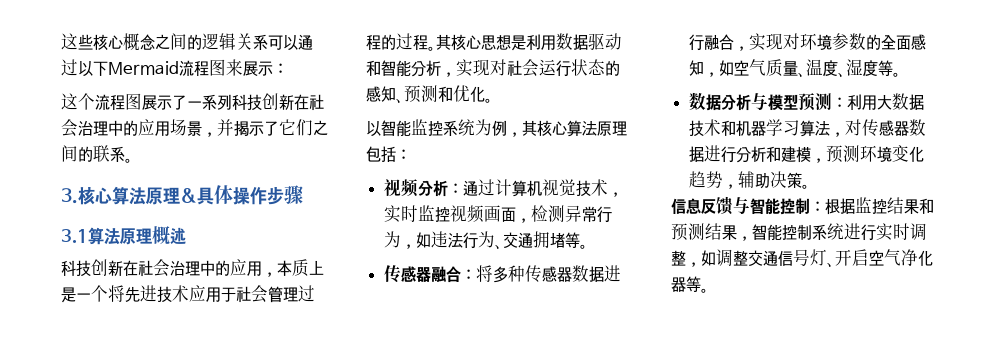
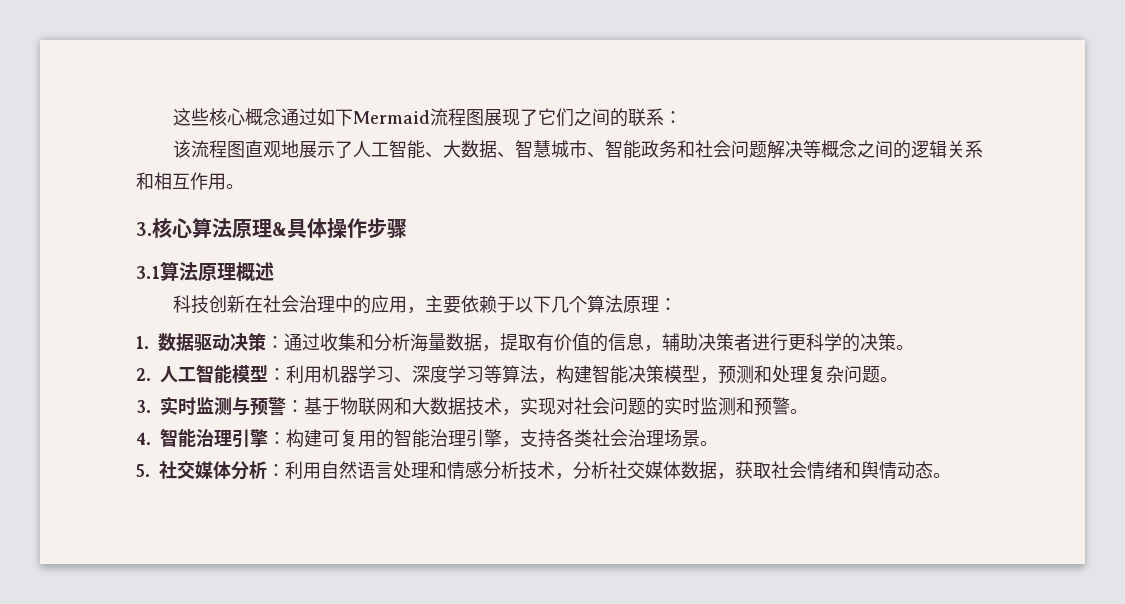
- 这些核心概念之间的逻辑关系可以通过以下Mermaid流程图来展示：
- 这个流程图展示了一系列科技创新在社会治理中的应用场景，并揭示了它们之间的联系。
+ 这些核心概念通过如下Mermaid流程图展现了它们之间的联系：
+ 该流程图直观地展示了人工智能、大数据、智慧城市、智能政务和社会问题解决等概念之间的逻辑关系和相互作用。
- 科技创新在社会治理中的应用，本质上是一个将先进技术应用于社会管理过程的过程。其核心思想是利用数据驱动和智能分析，实现对社会运行状态的感知、预测和优化。
- 以智能监控系统为例，其核心算法原理包括：
- 视频分析：通过计算机视觉技术，实时监控视频画面，检测异常行为，如违法行为、交通拥堵等。
- 传感器融合：将多种传感器数据进行融合，实现对环境参数的全面感知，如空气质量、温度、湿度等。
- 数据分析与模型预测：利用大数据技术和机器学习算法，对传感器数据进行分析和建模，预测环境变化趋势，辅助决策。
- 信息反馈与智能控制：根据监控结果和预测结果，智能控制系统进行实时调整，如调整交通信号灯、开启空气净化器等。
+ 科技创新在社会治理中的应用，主要依赖于以下几个算法原理：
+ 1.数据驱动决策：通过收集和分析海量数据，提取有价值的信息，辅助决策者进行更科学的决策。
+ 2.人工智能模型：利用机器学习、深度学习等算法，构建智能决策模型，预测和处理复杂问题。
+ 3.实时监测与预警：基于物联网和大数据技术，实现对社会问题的实时监测和预警。
+ 4.智能治理引擎：构建可复用的智能治理引擎，支持各类社会治理场景。
+ 5.社交媒体分析：利用自然语言处理和情感分析技术，分析社交媒体数据，获取社会情绪和舆情动态。

